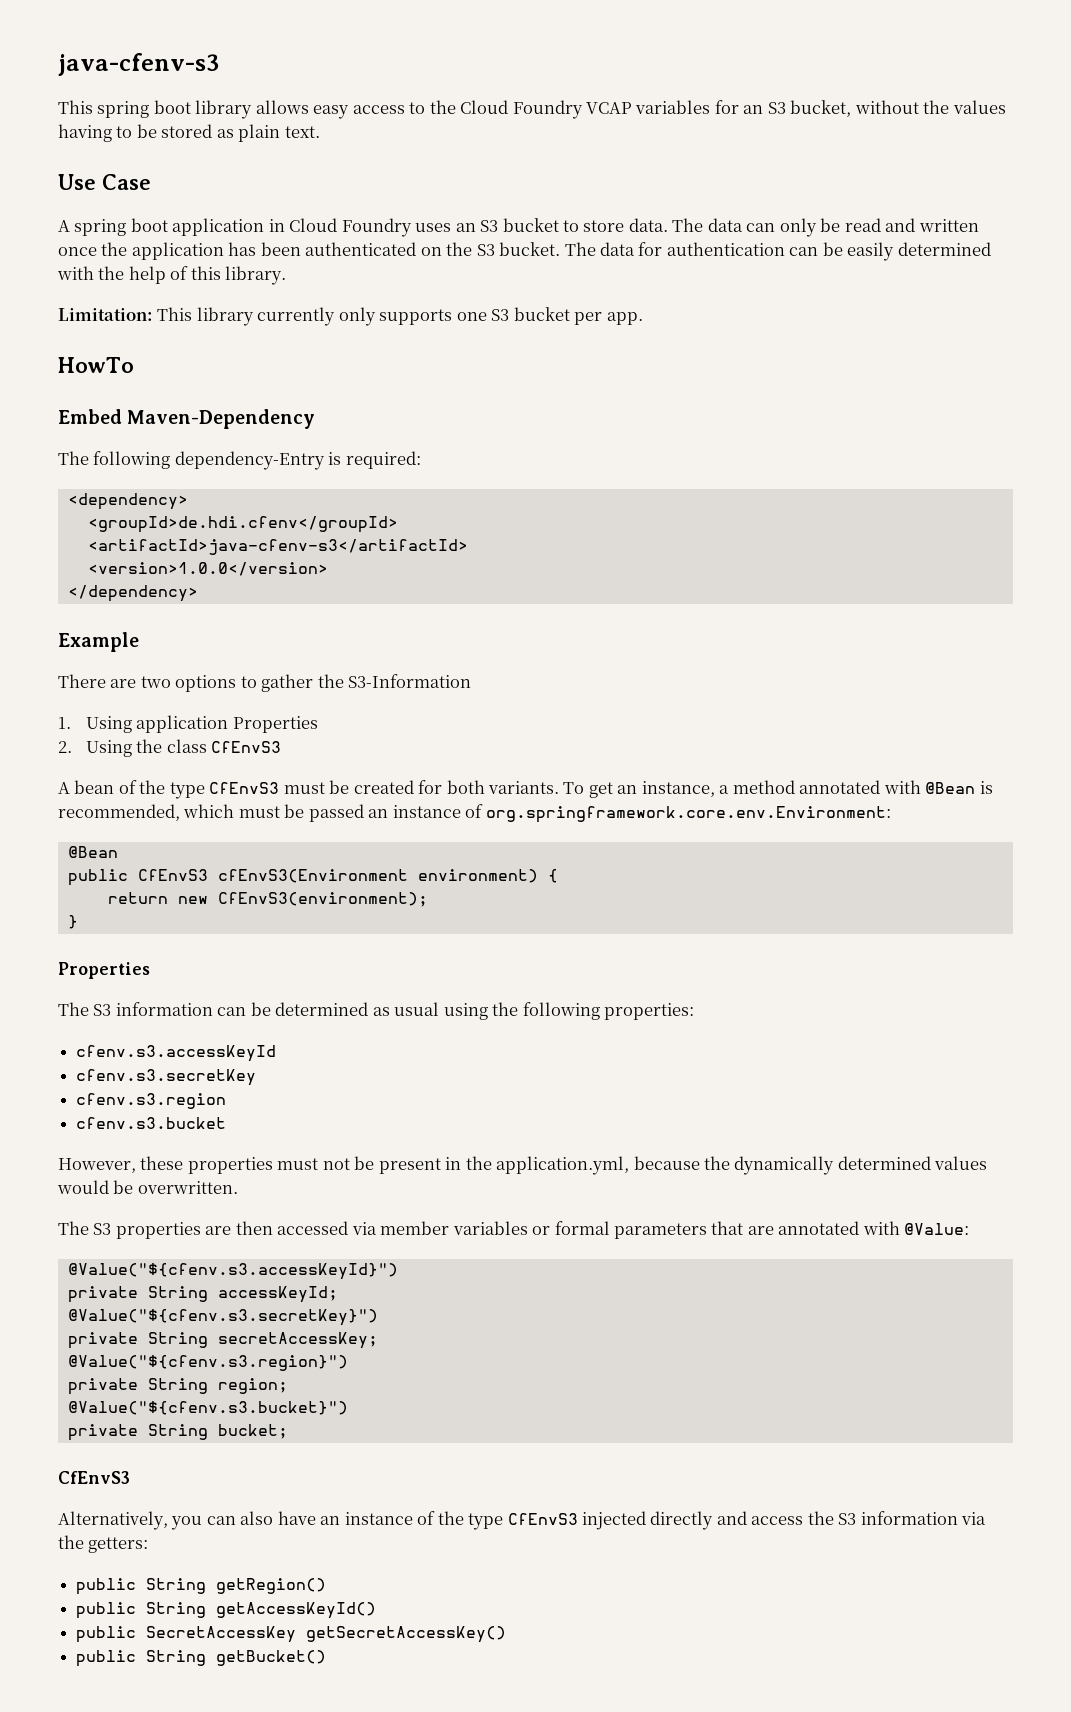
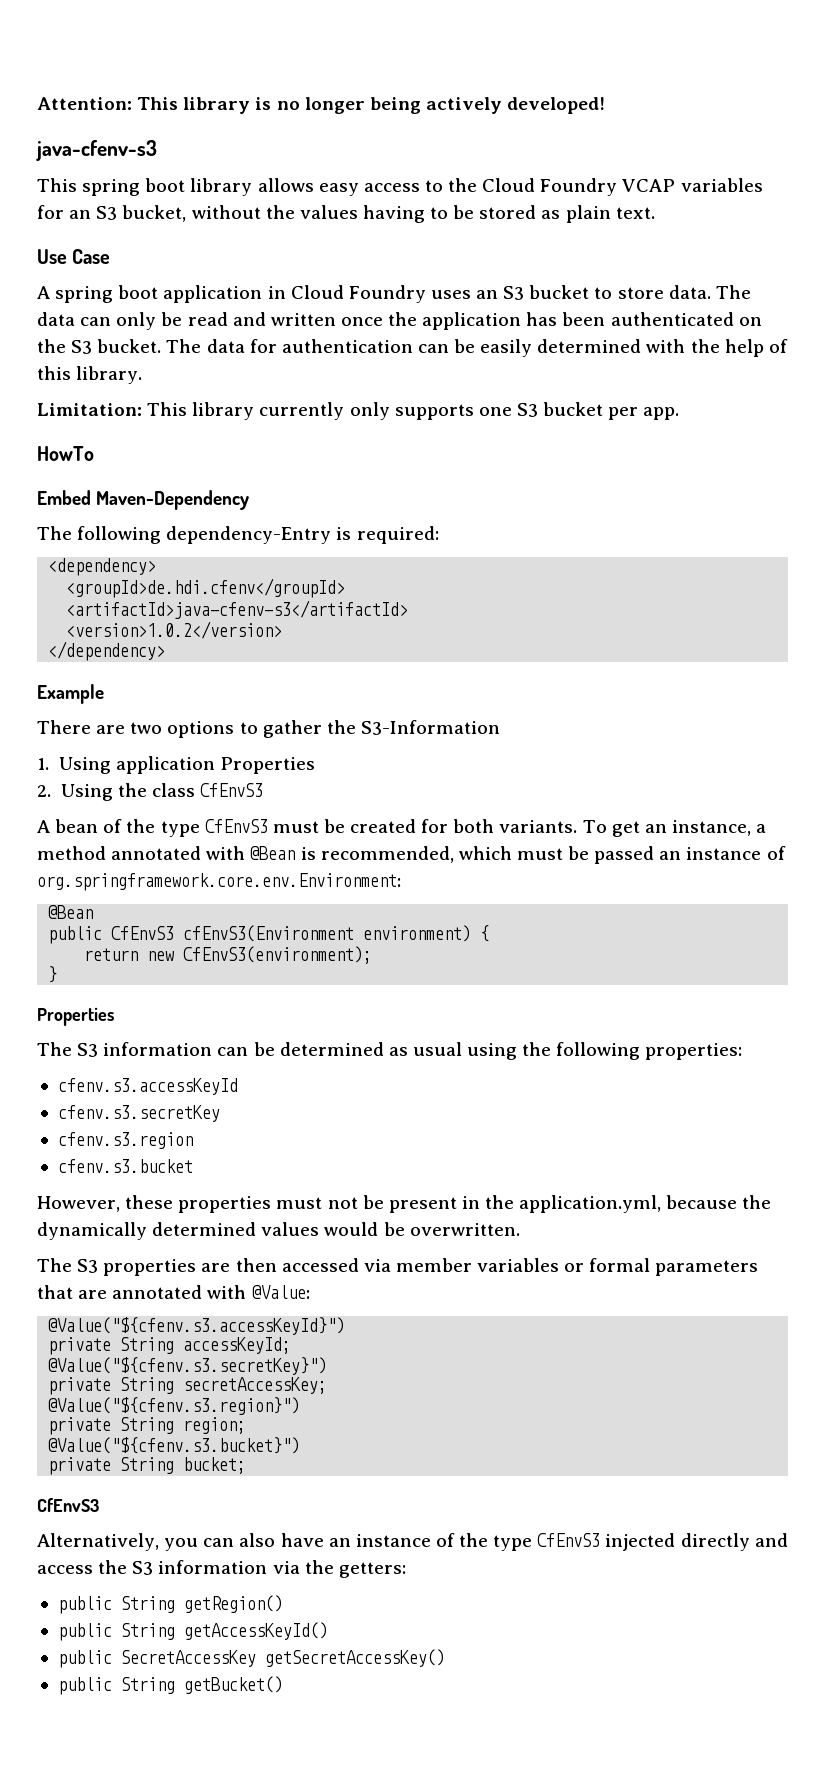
+ Attention: This library is no longer being actively developed!
- <version>1.0.0</version>
+ <version>1.0.2</version>

